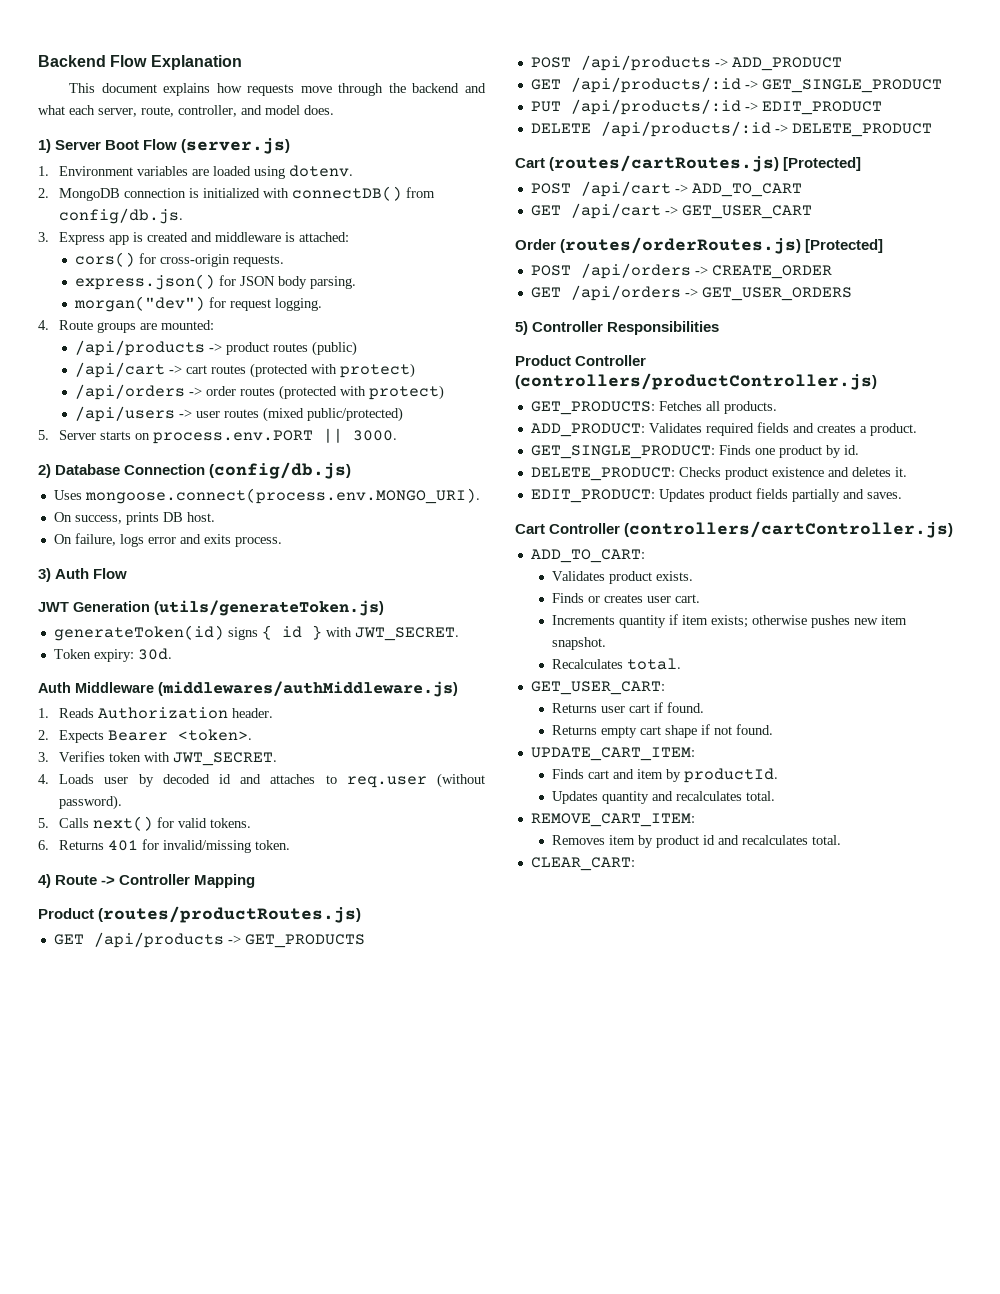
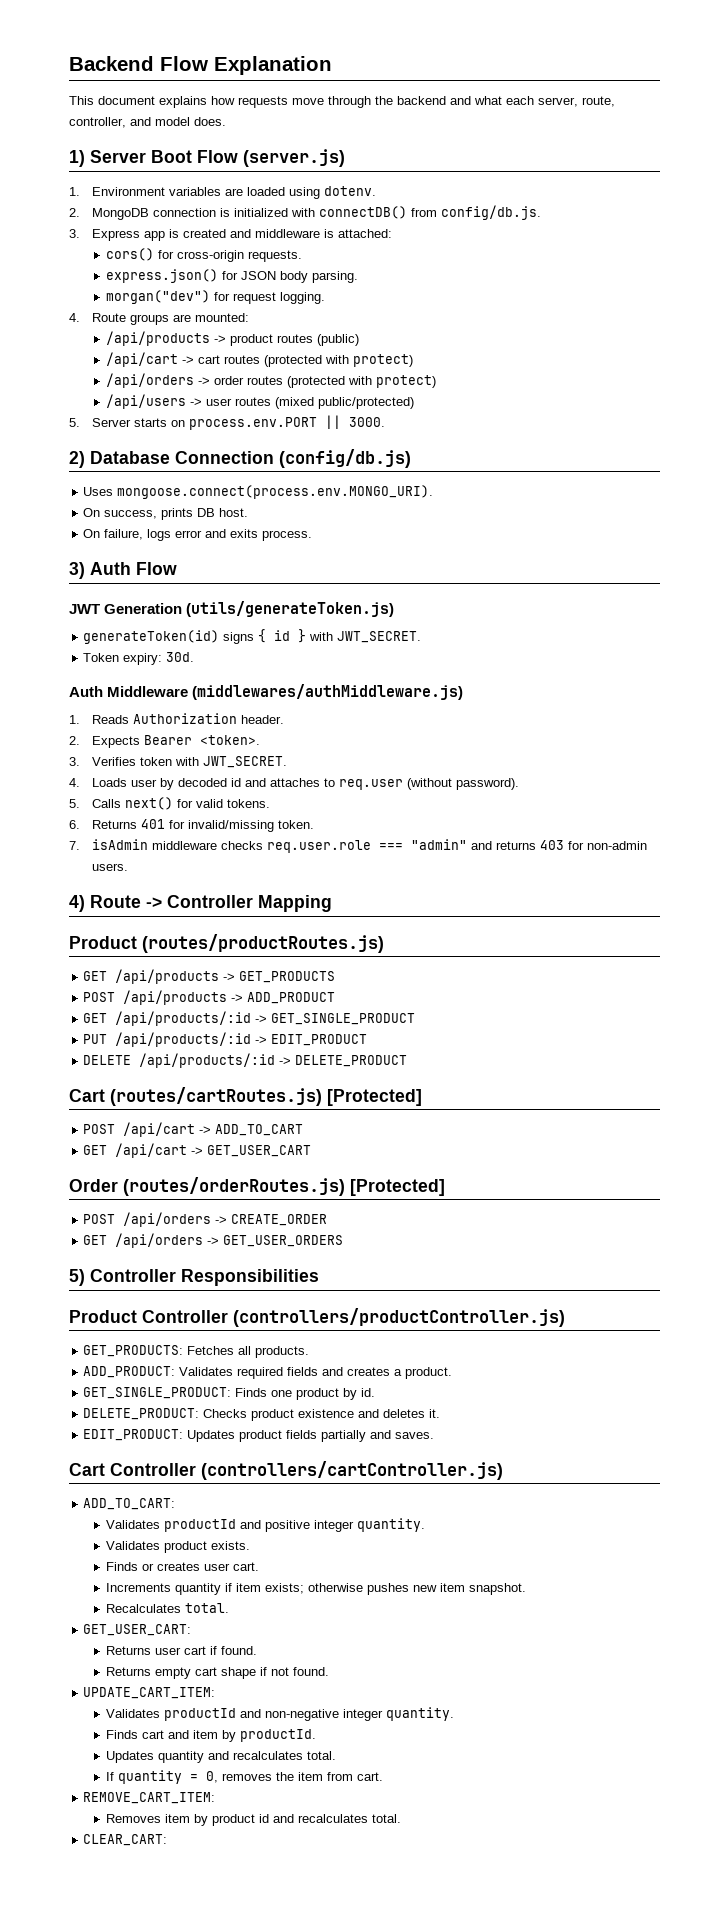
+ 7. isAdmin middleware checks req.user.role === "admin" and returns 403 for non-admin users.
+ Validates productId and positive integer quantity.
+ Validates productId and non-negative integer quantity.
+ If quantity = 0, removes the item from cart.

